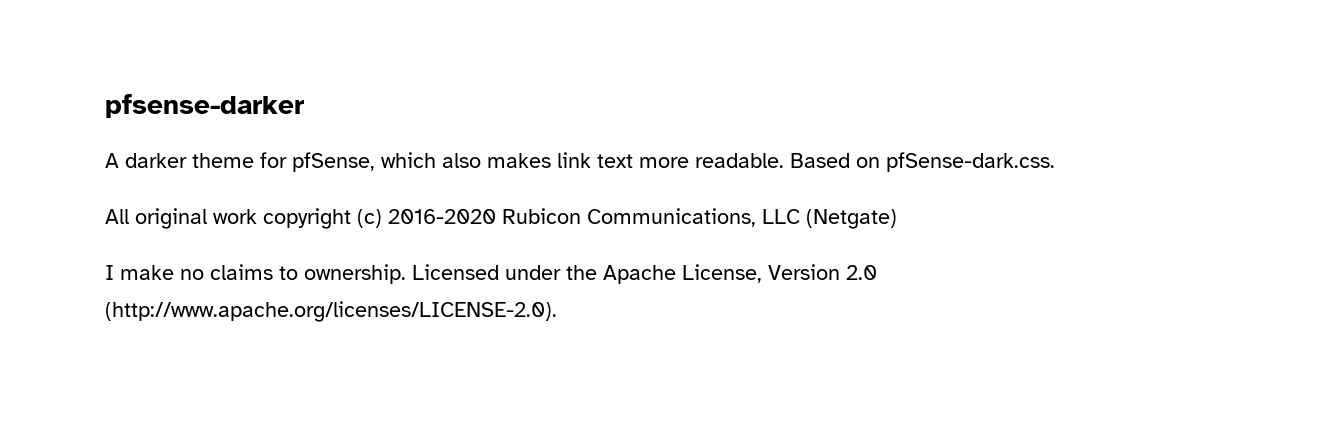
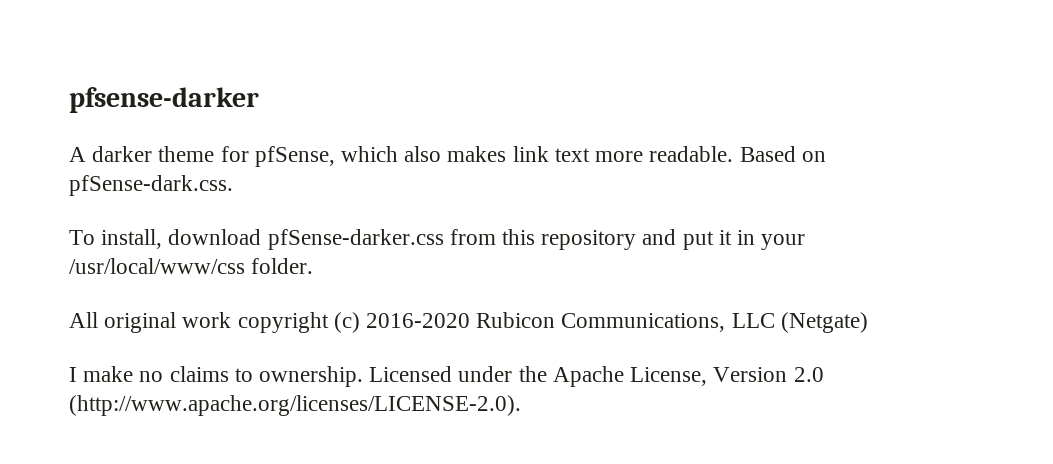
+ To install, download pfSense-darker.css from this repository and put it in your /usr/local/www/css folder.

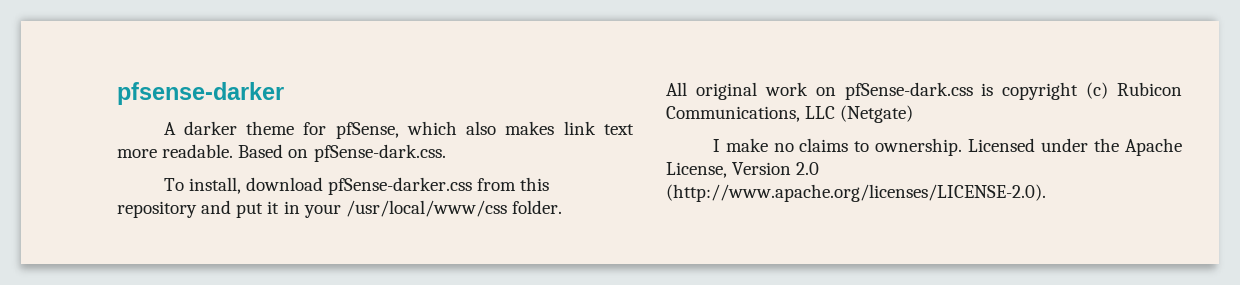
- All original work copyright (c) 2016-2020 Rubicon Communications, LLC (Netgate)
+ All original work on pfSense-dark.css is copyright (c) Rubicon Communications, LLC (Netgate)

